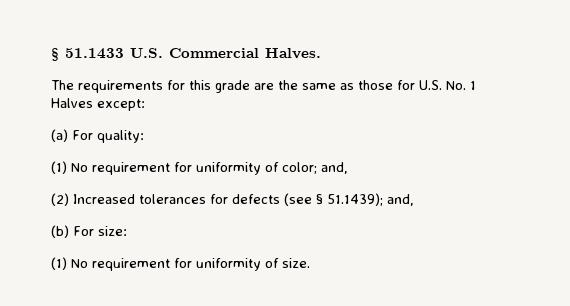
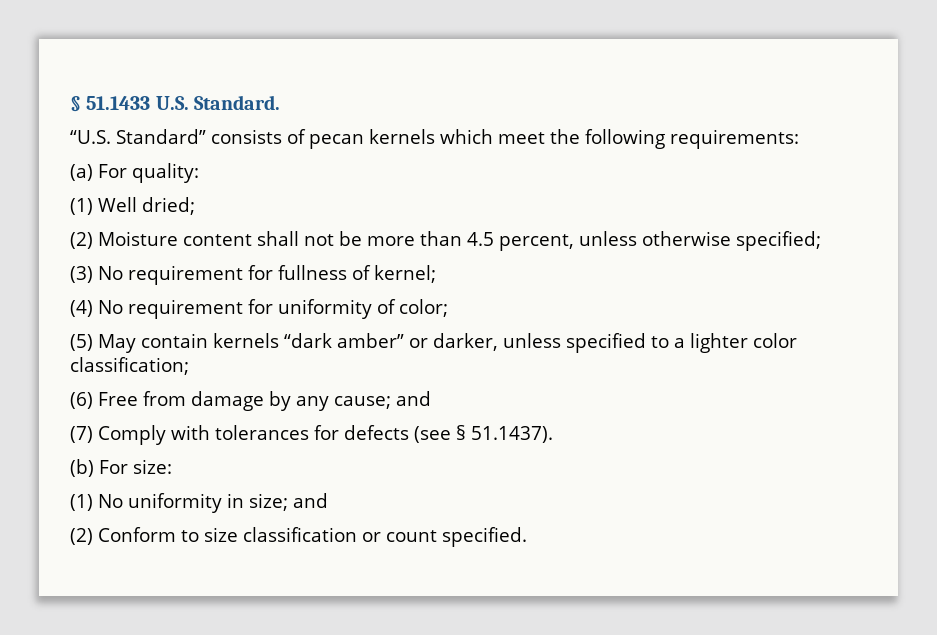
- § 51.1433 U.S. Commercial Halves.
- The requirements for this grade are the same as those for U.S. No. 1 Halves except:
+ § 51.1433 U.S. Standard.
+ “U.S. Standard” consists of pecan kernels which meet the following requirements:
  (a) For quality:
- (1) No requirement for uniformity of color; and,
- (2) Increased tolerances for defects (see § 51.1439); and,
+ (1) Well dried;
+ (2) Moisture content shall not be more than 4.5 percent, unless otherwise specified;
+ (3) No requirement for fullness of kernel;
+ (4) No requirement for uniformity of color;
+ (5) May contain kernels “dark amber” or darker, unless specified to a lighter color classification;
+ (6) Free from damage by any cause; and
+ (7) Comply with tolerances for defects (see § 51.1437).
- (1) No requirement for uniformity of size.
+ (1) No uniformity in size; and
+ (2) Conform to size classification or count specified.

